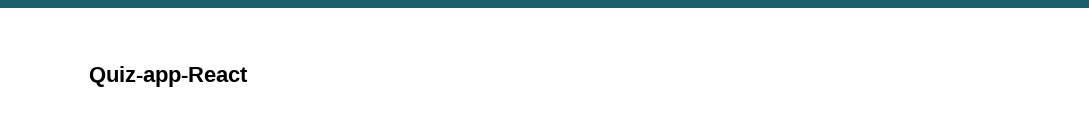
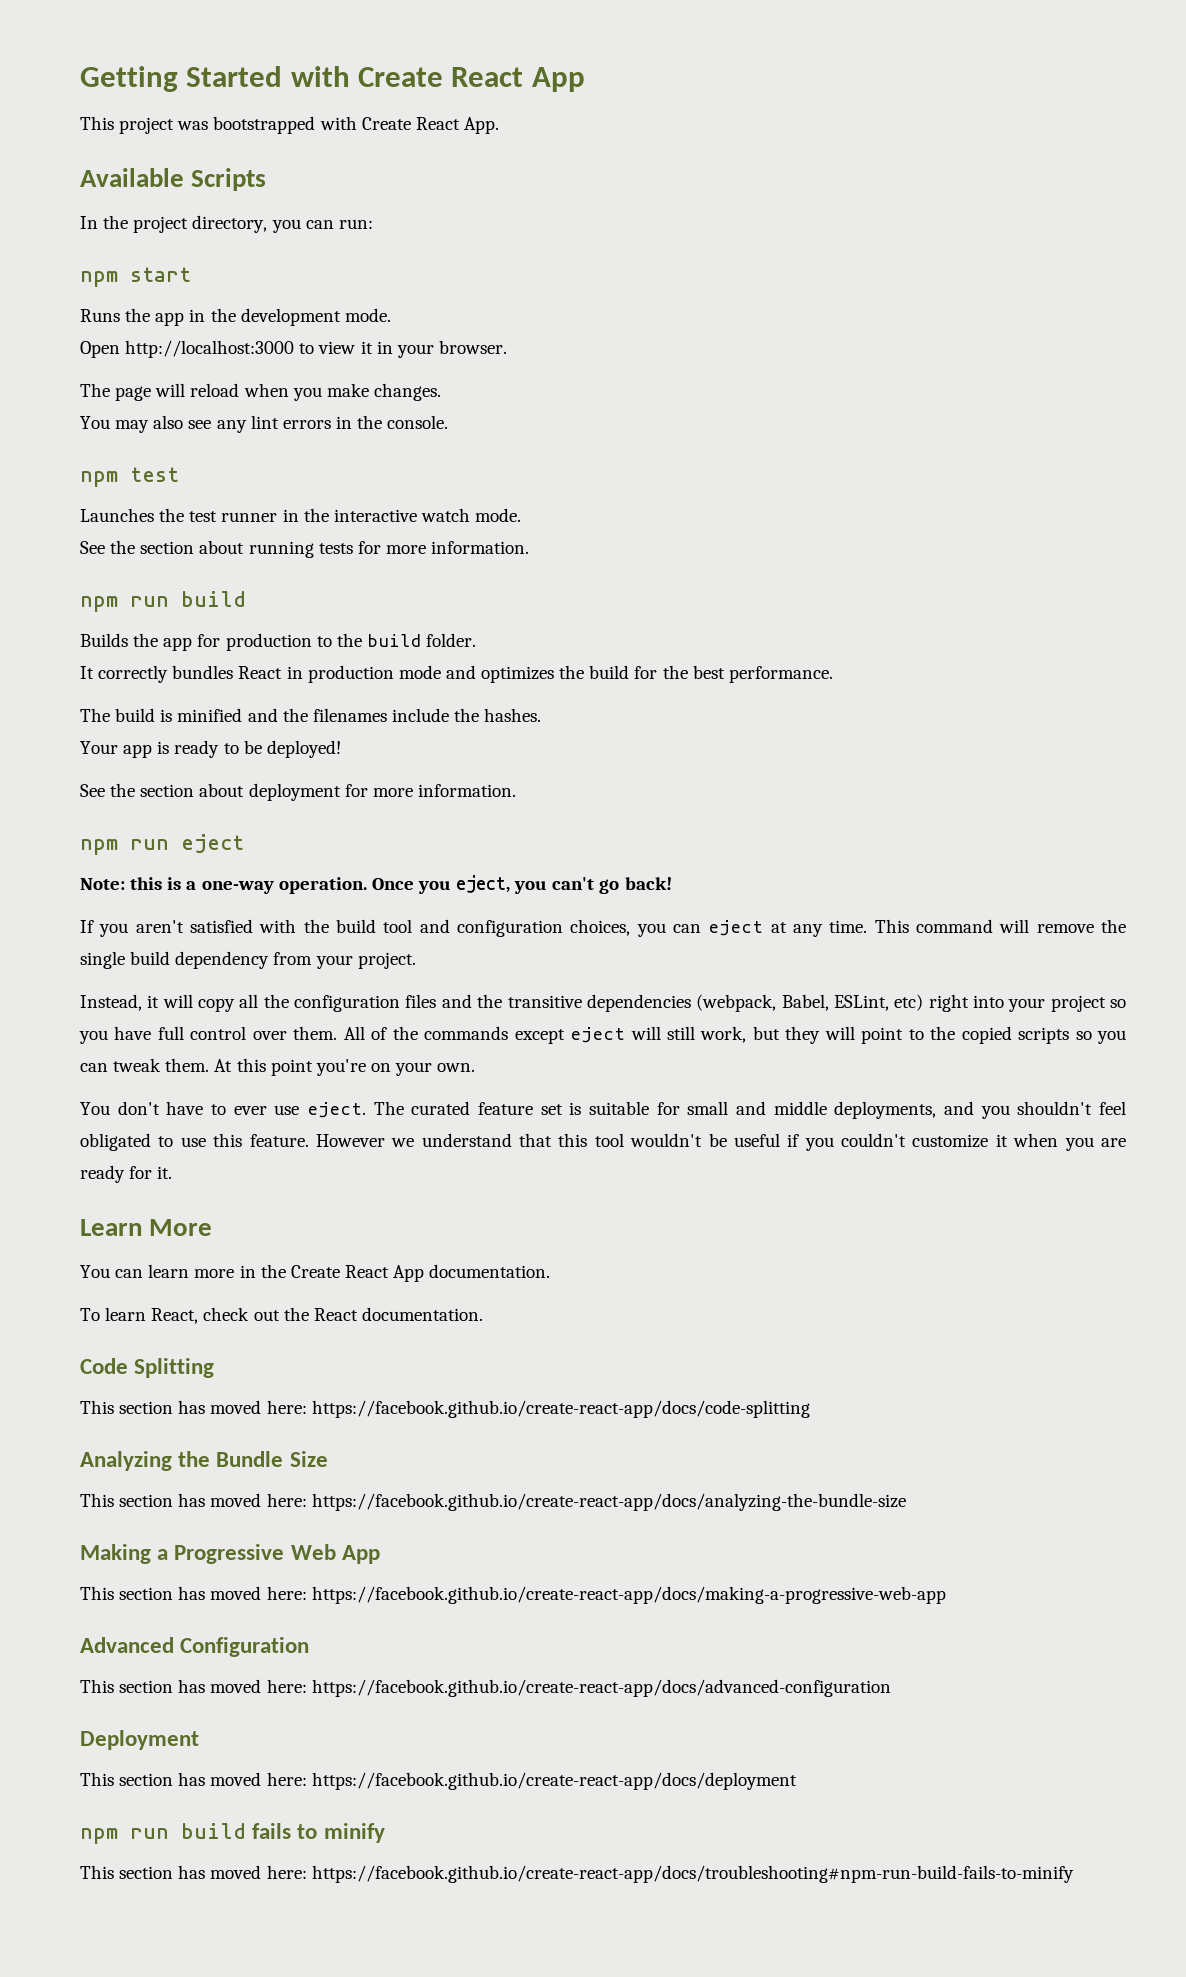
- Quiz-app-React
+ Getting Started with Create React App
+ This project was bootstrapped with Create React App.
+ Available Scripts
+ In the project directory, you can run:
+ npm start
+ Runs the app in the development mode.
+ Open http://localhost:3000 to view it in your browser.
+ The page will reload when you make changes.
+ You may also see any lint errors in the console.
+ npm test
+ Launches the test runner in the interactive watch mode.
+ See the section about running tests for more information.
+ npm run build
+ Builds the app for production to the build folder.
+ It correctly bundles React in production mode and optimizes the build for the best performance.
+ The build is minified and the filenames include the hashes.
+ Your app is ready to be deployed!
+ See the section about deployment for more information.
+ npm run eject
+ Note: this is a one-way operation. Once you eject, you can't go back!
+ If you aren't satisfied with the build tool and configuration choices, you can eject at any time. This command will remove the single build dependency from your project.
+ Instead, it will copy all the configuration files and the transitive dependencies (webpack, Babel, ESLint, etc) right into your project so you have full control over them. All of the commands except eject will still work, but they will point to the copied scripts so you can tweak them. At this point you're on your own.
+ You don't have to ever use eject. The curated feature set is suitable for small and middle deployments, and you shouldn't feel obligated to use this feature. However we understand that this tool wouldn't be useful if you couldn't customize it when you are ready for it.
+ Learn More
+ You can learn more in the Create React App documentation.
+ To learn React, check out the React documentation.
+ Code Splitting
+ This section has moved here: https://facebook.github.io/create-react-app/docs/code-splitting
+ Analyzing the Bundle Size
+ This section has moved here: https://facebook.github.io/create-react-app/docs/analyzing-the-bundle-size
+ Making a Progressive Web App
+ This section has moved here: https://facebook.github.io/create-react-app/docs/making-a-progressive-web-app
+ Advanced Configuration
+ This section has moved here: https://facebook.github.io/create-react-app/docs/advanced-configuration
+ Deployment
+ This section has moved here: https://facebook.github.io/create-react-app/docs/deployment
+ npm run build fails to minify
+ This section has moved here: https://facebook.github.io/create-react-app/docs/troubleshooting#npm-run-build-fails-to-minify

